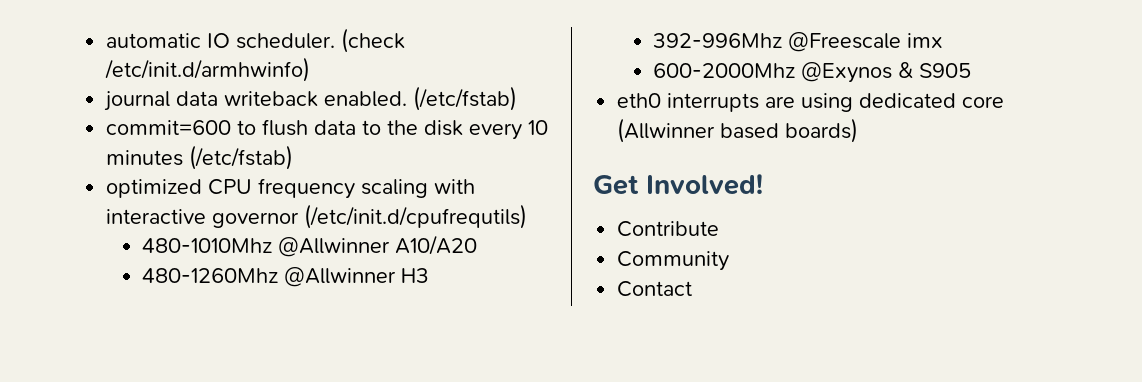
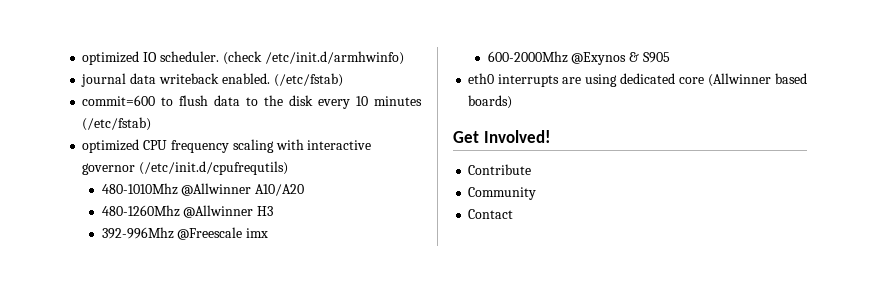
- automatic IO scheduler.
+ optimized IO scheduler.

